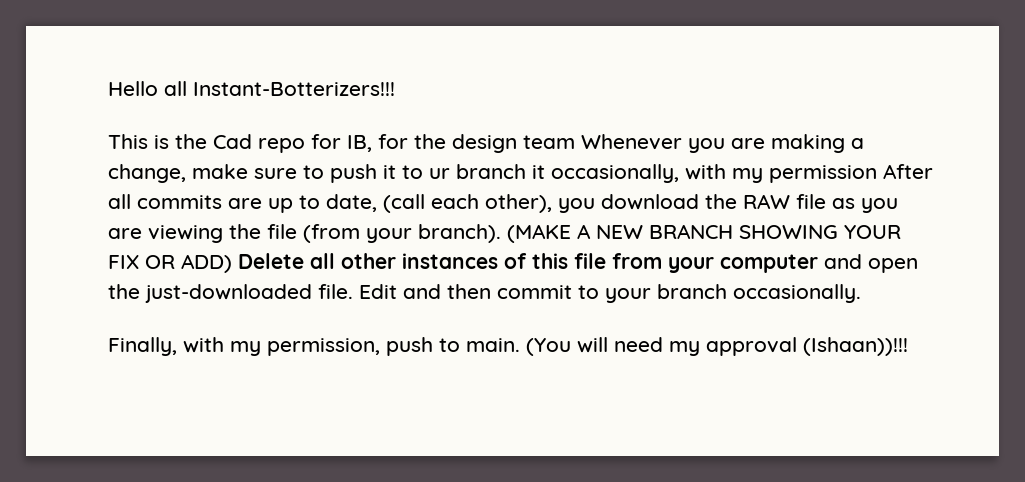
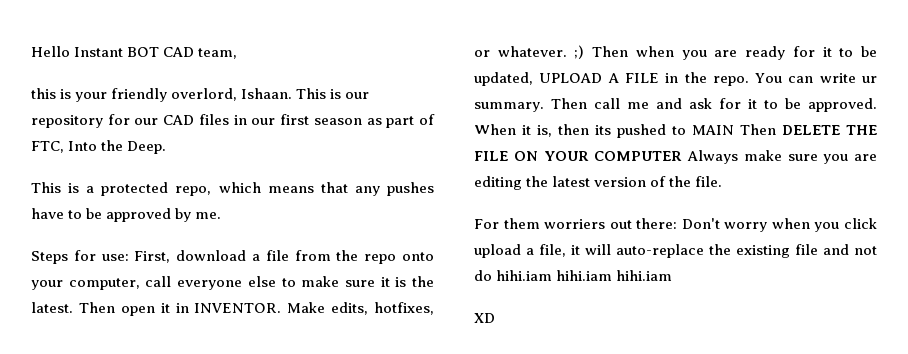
- Hello all Instant-Botterizers!!!
- This is the Cad repo for IB, for the design team Whenever you are making a change, make sure to push it to ur branch it occasionally, with my permission After all commits are up to date, (call each other), you download the RAW file as you are viewing the file (from your branch). (MAKE A NEW BRANCH SHOWING YOUR FIX OR ADD) Delete all other instances of this file from your computer and open the just-downloaded file. Edit and then commit to your branch occasionally.
- Finally, with my permission, push to main. (You will need my approval (Ishaan))!!!
+ Hello Instant BOT CAD team,
+ this is your friendly overlord, Ishaan. This is our repository for our CAD files in our first season as part of FTC, Into the Deep.
+ This is a protected repo, which means that any pushes have to be approved by me.
+ Steps for use: First, download a file from the repo onto your computer, call everyone else to make sure it is the latest. Then open it in INVENTOR. Make edits, hotfixes, or whatever. ;) Then when you are ready for it to be updated, UPLOAD A FILE in the repo. You can write ur summary. Then call me and ask for it to be approved. When it is, then its pushed to MAIN Then DELETE THE FILE ON YOUR COMPUTER Always make sure you are editing the latest version of the file.
+ For them worriers out there: Don't worry when you click upload a file, it will auto-replace the existing file and not do hihi.iam hihi.iam hihi.iam
+ XD

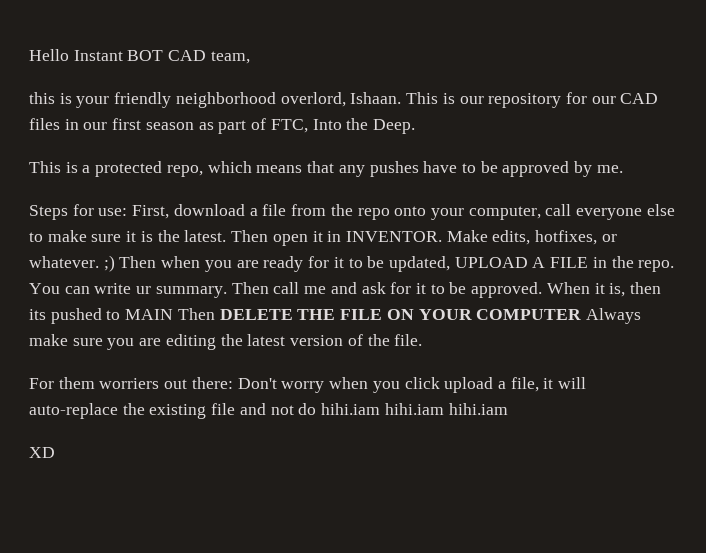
- this is your friendly overlord, Ishaan.
+ this is your friendly neighborhood overlord, Ishaan.

